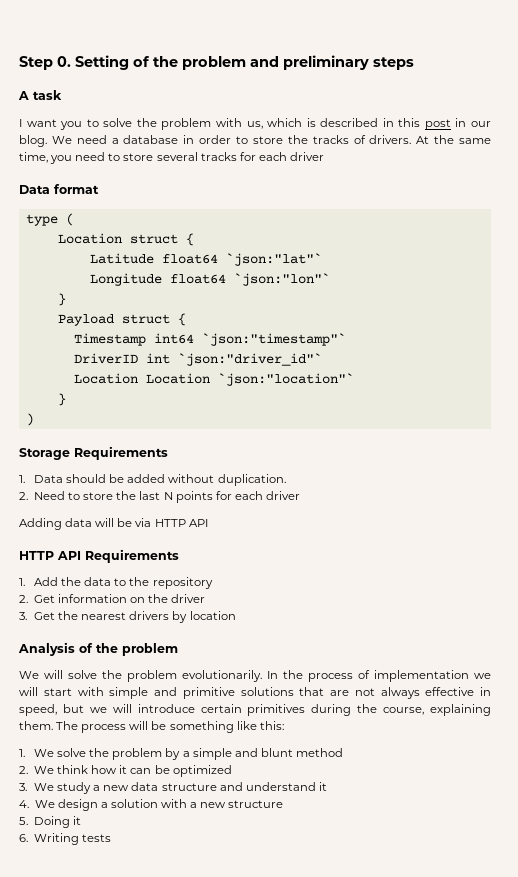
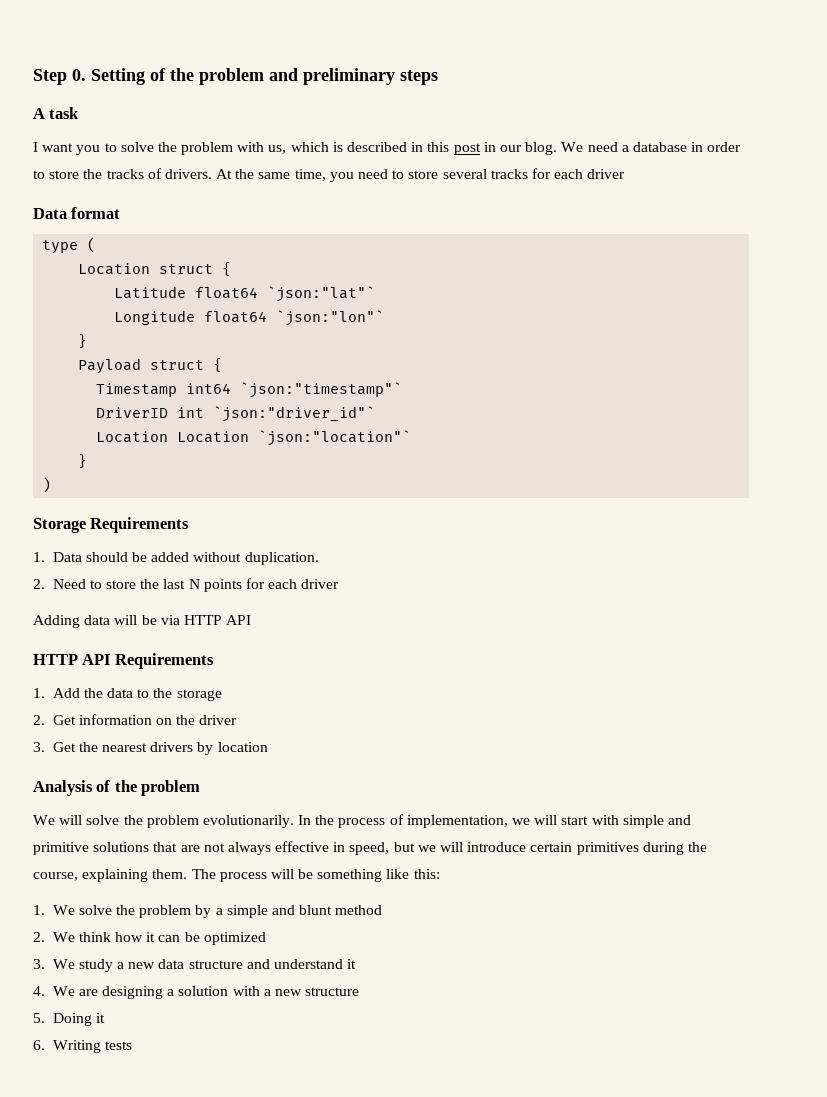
- 1. Add the data to the repository
+ 1. Add the data to the storage
- In the process of implementation we will start with simple and primitive solutions that are not always effective in speed, but we will introduce certain primitives during the course, explaining them.
+ In the process of implementation, we will start with simple and primitive solutions that are not always effective in speed, but we will introduce certain primitives during the course, explaining them.
- 4. We design a solution with a new structure
+ 4. We are designing a solution with a new structure

